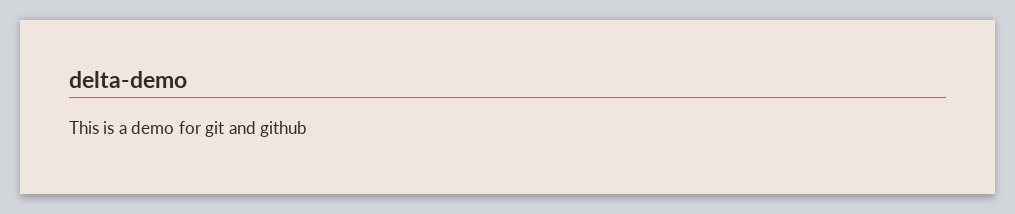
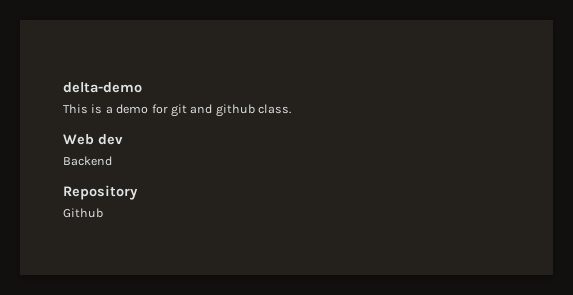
- This is a demo for git and github
+ This is a demo for git and github class.
+ Web dev
+ Backend
+ Repository
+ Github

